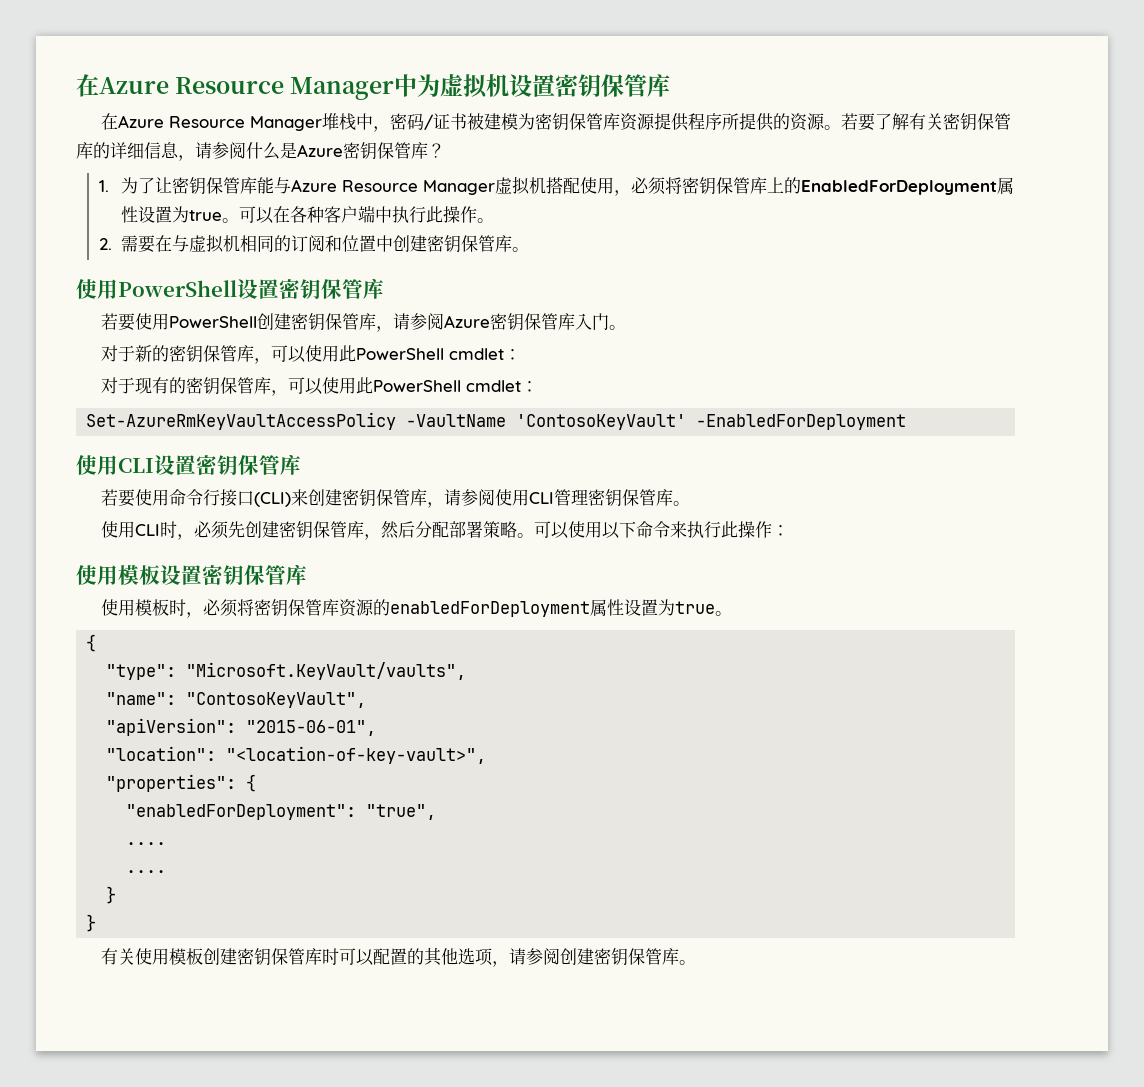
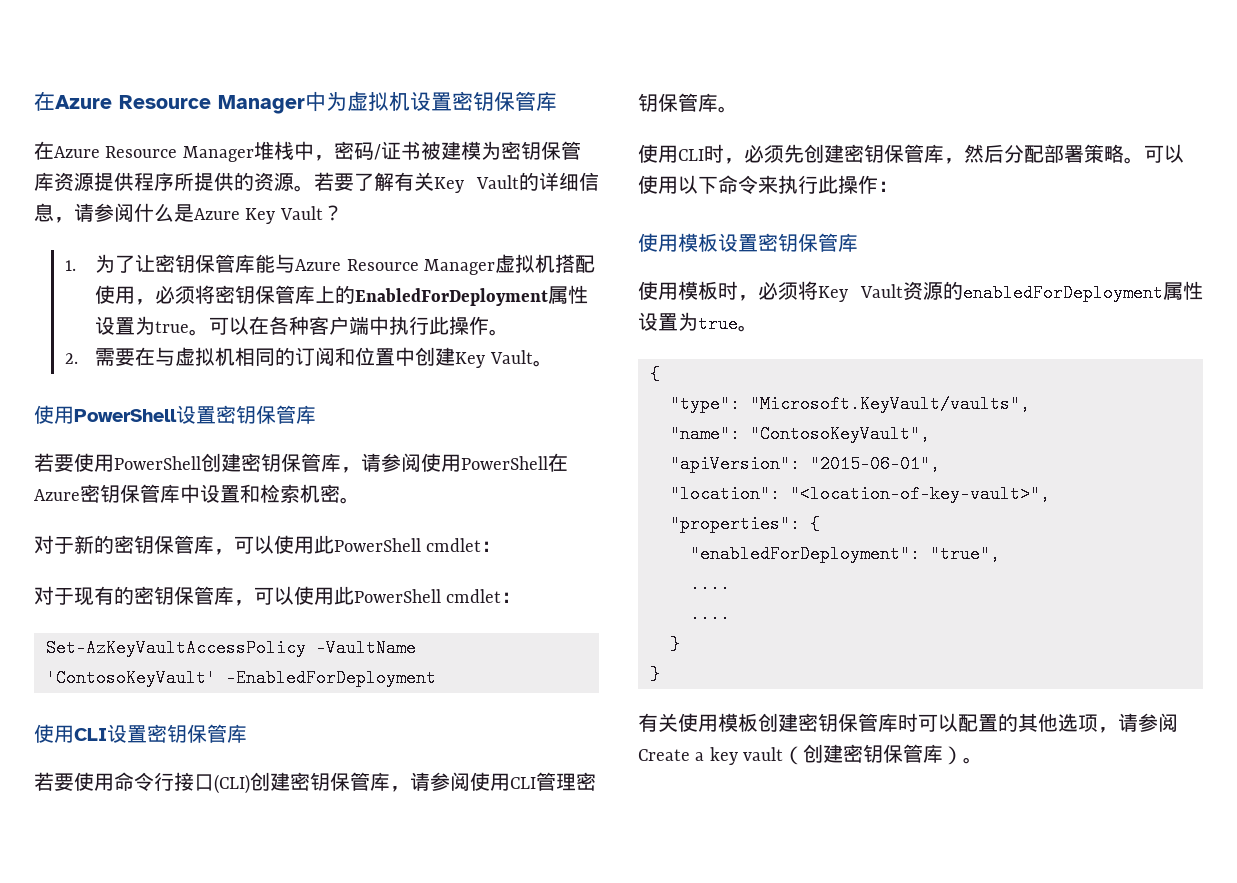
- 若要了解有关密钥保管库的详细信息，请参阅什么是Azure密钥保管库？
+ 若要了解有关Key Vault的详细信息，请参阅什么是Azure Key Vault？
- 2.需要在与虚拟机相同的订阅和位置中创建密钥保管库。
+ 2.需要在与虚拟机相同的订阅和位置中创建Key Vault。
- 若要使用PowerShell创建密钥保管库，请参阅Azure密钥保管库入门。
+ 若要使用PowerShell创建密钥保管库，请参阅使用PowerShell在Azure密钥保管库中设置和检索机密。
- Set-AzureRmKeyVaultAccessPolicy -VaultName 'ContosoKeyVault' -EnabledForDeployment
+ Set-AzKeyVaultAccessPolicy -VaultName 'ContosoKeyVault' -EnabledForDeployment
- 若要使用命令行接口(CLI)来创建密钥保管库，请参阅使用CLI管理密钥保管库。
+ 若要使用命令行接口(CLI)创建密钥保管库，请参阅使用CLI管理密钥保管库。
- 使用模板时，必须将密钥保管库资源的enabledForDeployment属性设置为true。
+ 使用模板时，必须将Key Vault资源的enabledForDeployment属性设置为true。
- 有关使用模板创建密钥保管库时可以配置的其他选项，请参阅创建密钥保管库。
+ 有关使用模板创建密钥保管库时可以配置的其他选项，请参阅Create a key vault（创建密钥保管库）。

